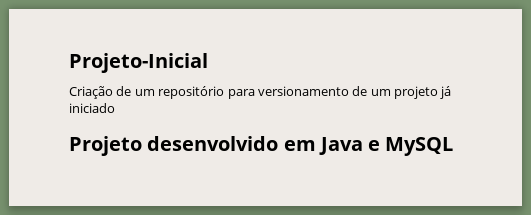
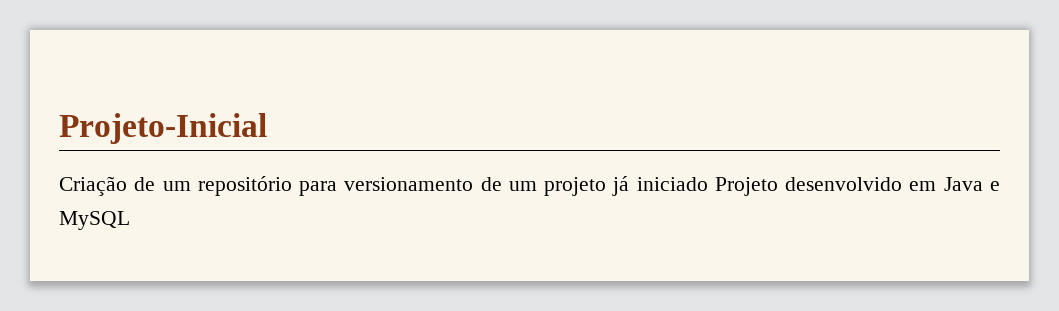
- Criação de um repositório para versionamento de um projeto já iniciado
- Projeto desenvolvido em Java e MySQL
+ Criação de um repositório para versionamento de um projeto já iniciado Projeto desenvolvido em Java e MySQL

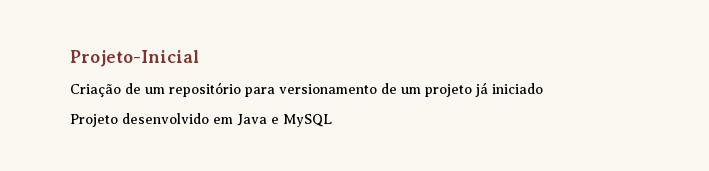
- Criação de um repositório para versionamento de um projeto já iniciado Projeto desenvolvido em Java e MySQL
+ Criação de um repositório para versionamento de um projeto já iniciado
+ Projeto desenvolvido em Java e MySQL

